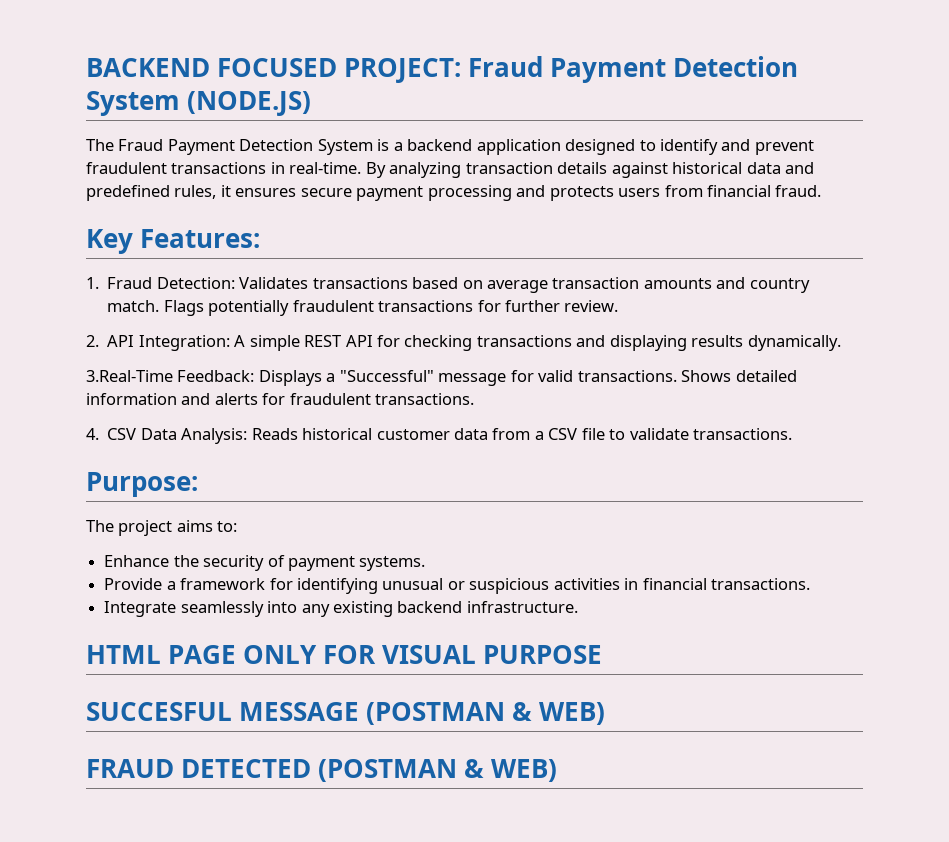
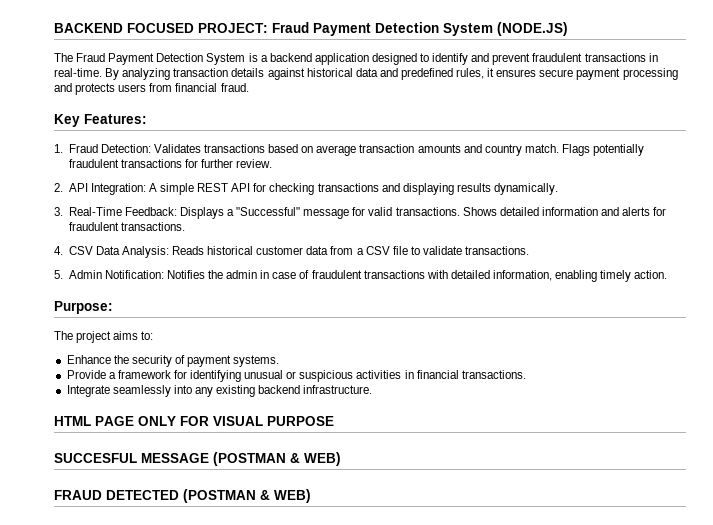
- 3.Real-Time Feedback: Displays a "Successful" message for valid transactions.
+ 3. Real-Time Feedback: Displays a "Successful" message for valid transactions.
+ 5. Admin Notification: Notifies the admin in case of fraudulent transactions with detailed information, enabling timely action.

